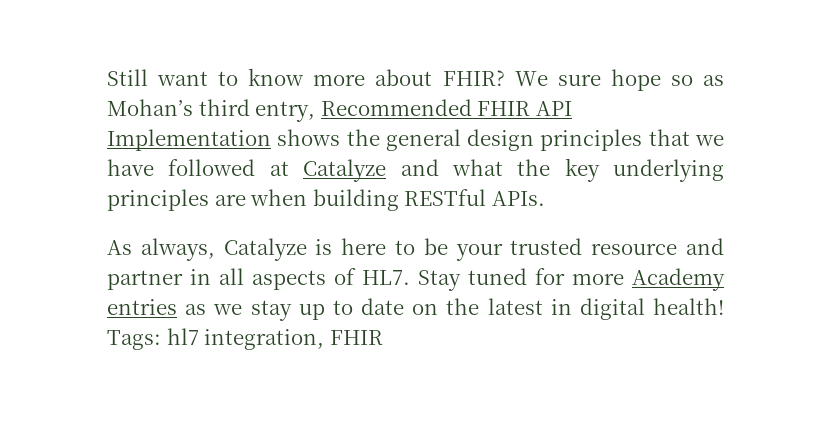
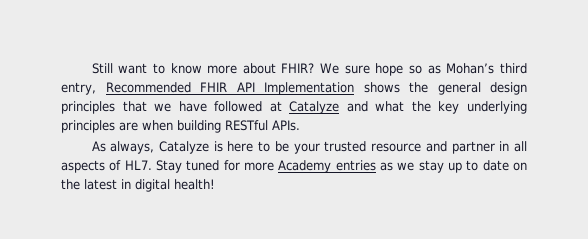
- Tags: hl7 integration, FHIR

